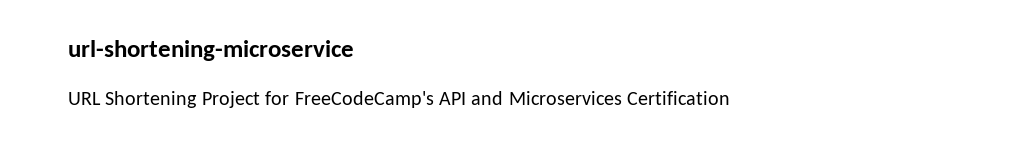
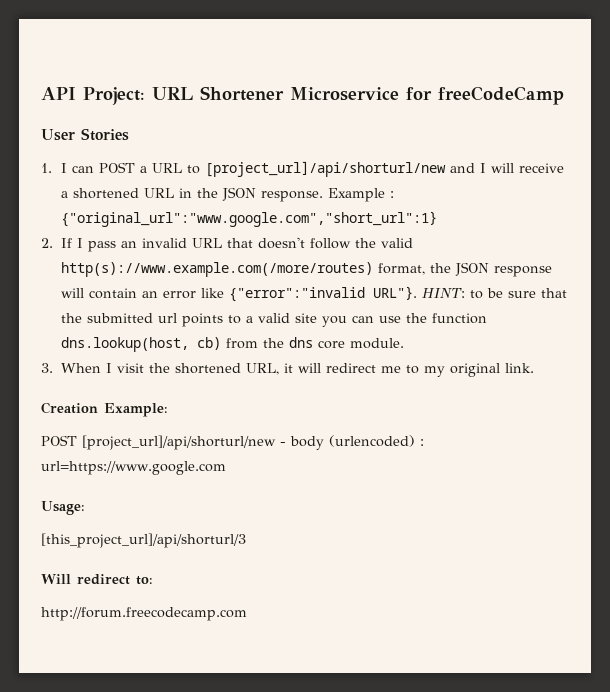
- url-shortening-microservice
- URL Shortening Project for FreeCodeCamp's API and Microservices Certification
+ API Project: URL Shortener Microservice for freeCodeCamp
+ User Stories
+ 1. I can POST a URL to [project_url]/api/shorturl/new and I will receive a shortened URL in the JSON response. Example : {"original_url":"www.google.com","short_url":1}
+ 2. If I pass an invalid URL that doesn't follow the valid http(s)://www.example.com(/more/routes) format, the JSON response will contain an error like {"error":"invalid URL"}. HINT: to be sure that the submitted url points to a valid site you can use the function dns.lookup(host, cb) from the dns core module.
+ 3. When I visit the shortened URL, it will redirect me to my original link.
+ Creation Example:
+ POST [project_url]/api/shorturl/new - body (urlencoded) : url=https://www.google.com
+ Usage:
+ [this_project_url]/api/shorturl/3
+ Will redirect to:
+ http://forum.freecodecamp.com

